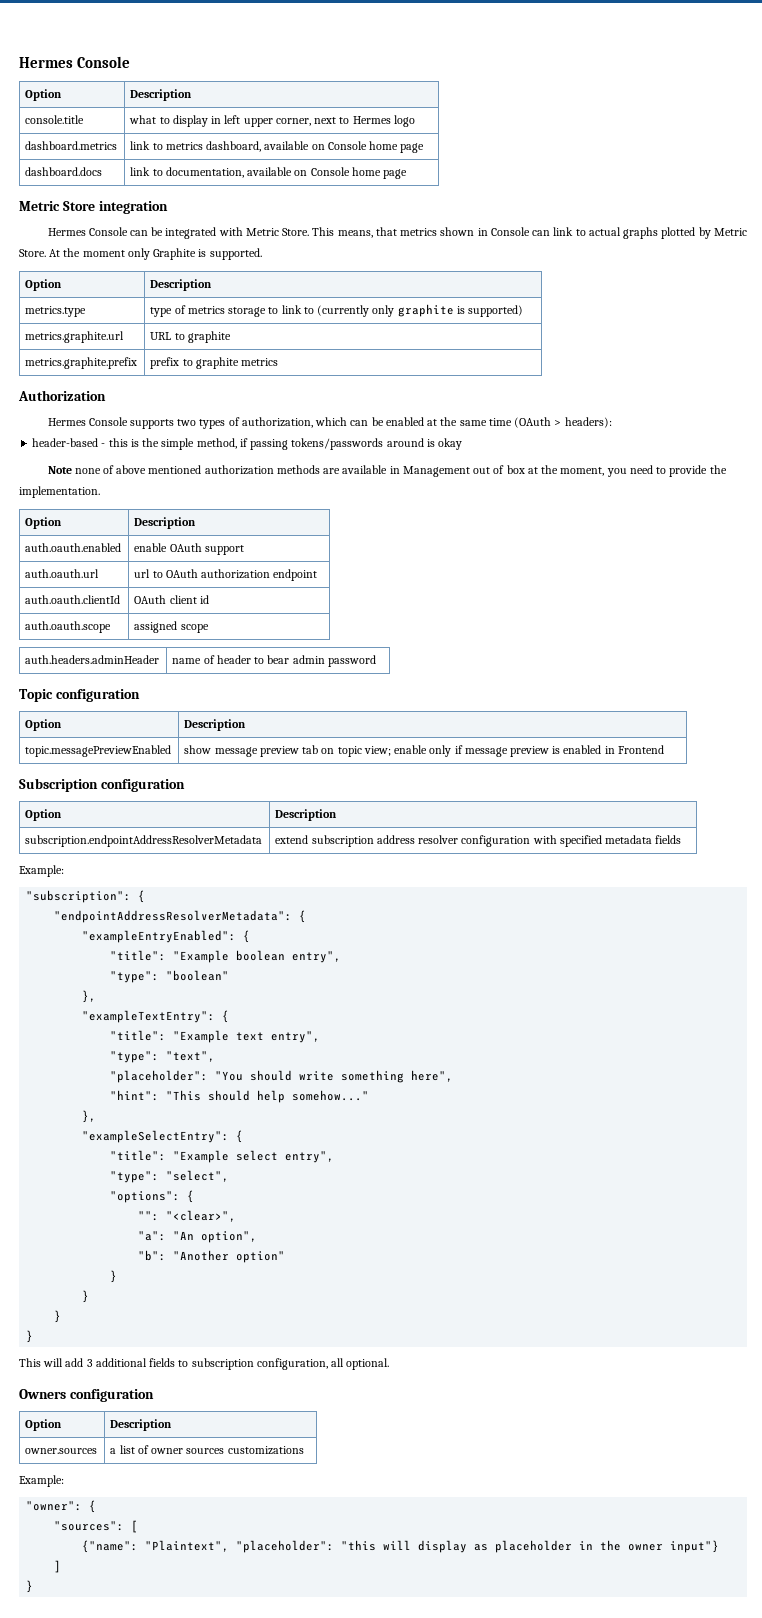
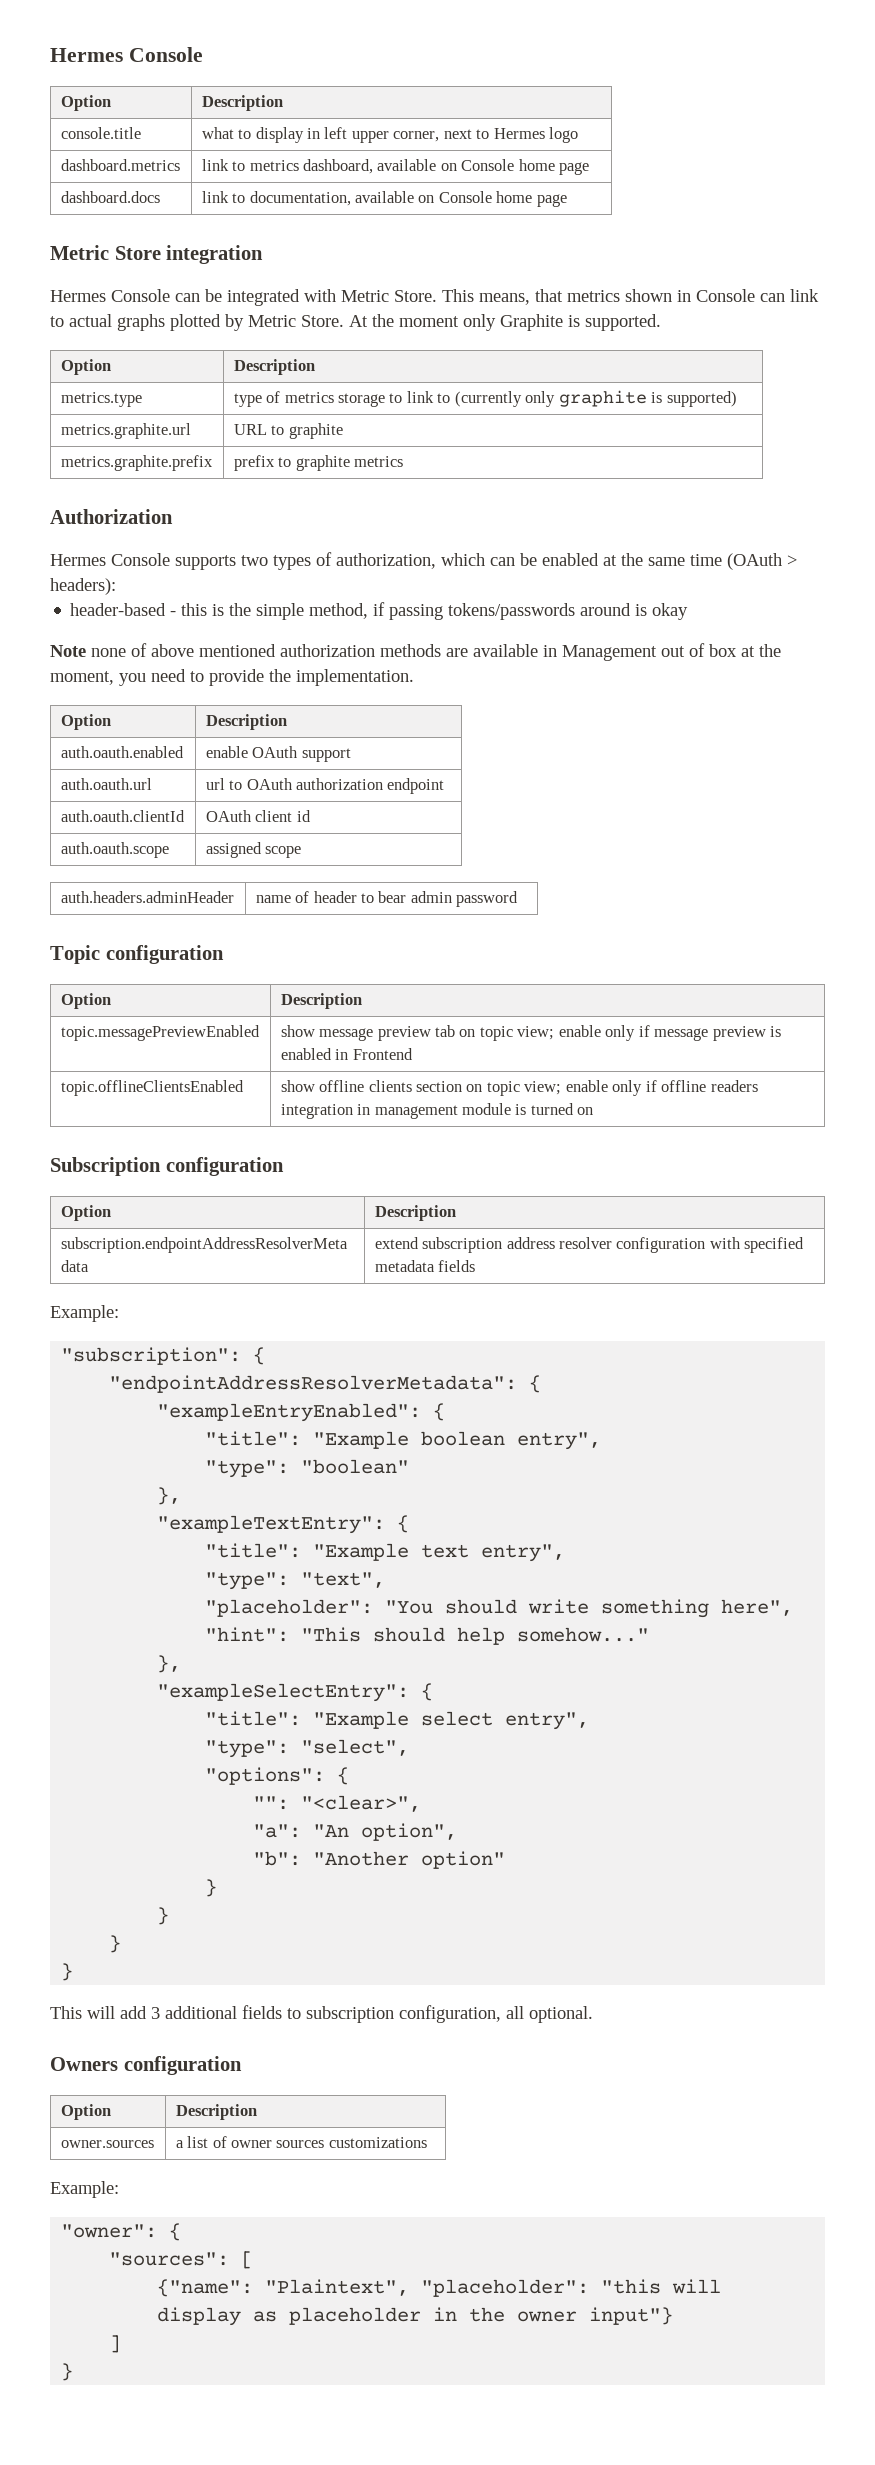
+ topic.offlineClientsEnabled | show offline clients section on topic view; enable only if offline readers integration in management module is turned on

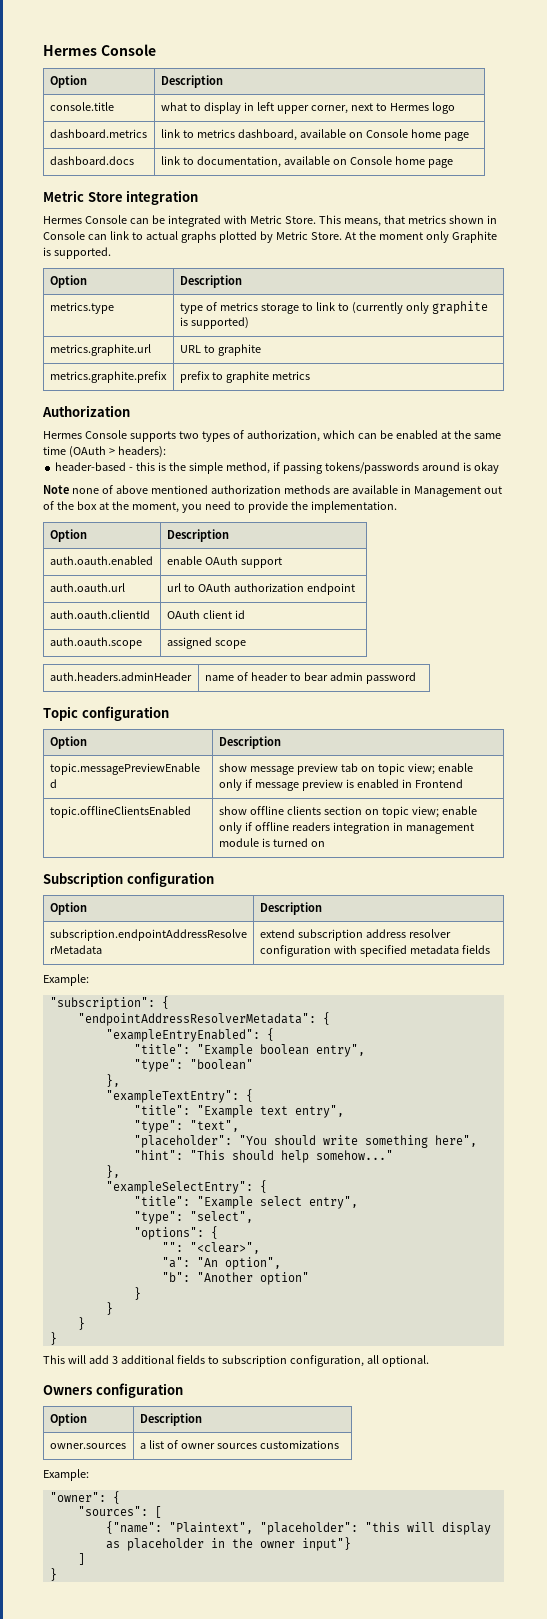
- Note none of above mentioned authorization methods are available in Management out of box at the moment, you need to provide the implementation.
+ Note none of above mentioned authorization methods are available in Management out of the box at the moment, you need to provide the implementation.

